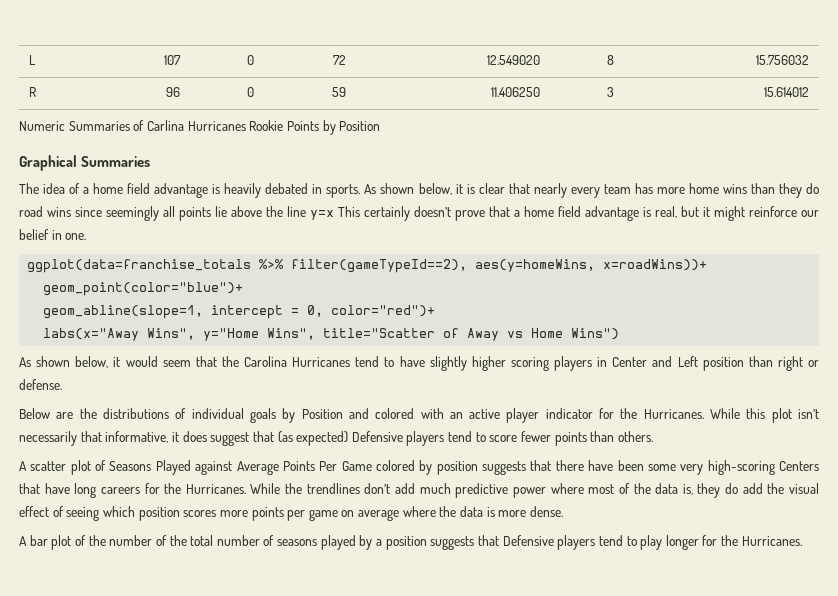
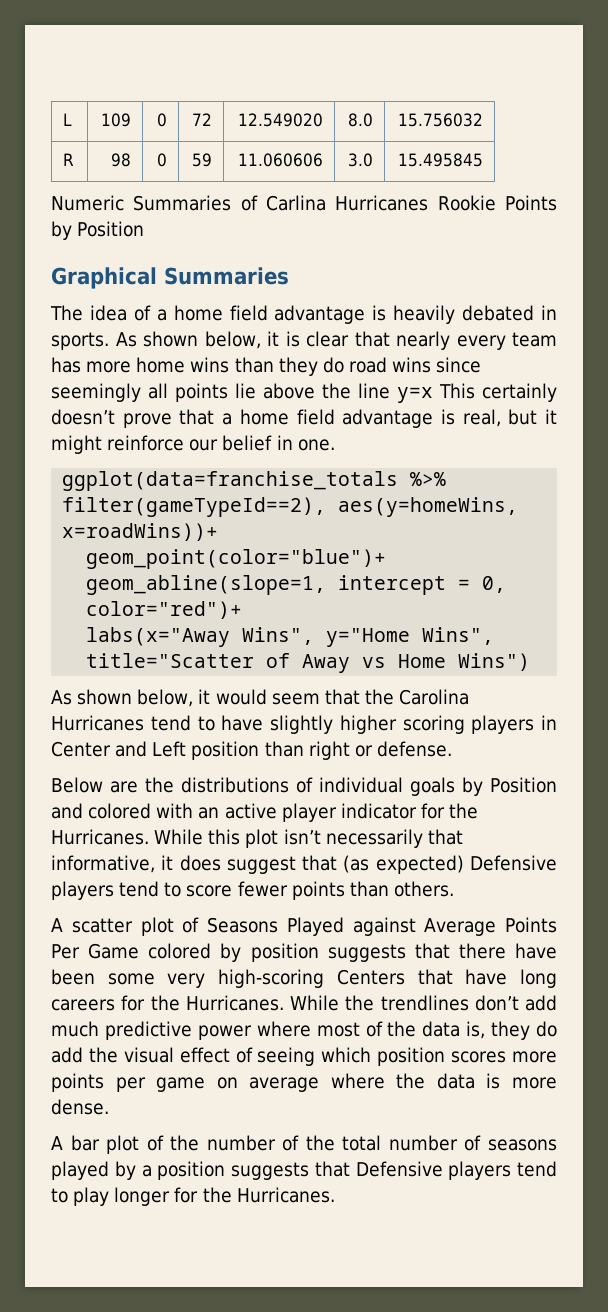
- L | 107 | 0 | 72 | 12.549020 | 8 | 15.756032
+ L | 109 | 0 | 72 | 12.549020 | 8.0 | 15.756032
- R | 96 | 0 | 59 | 11.406250 | 3 | 15.614012
+ R | 98 | 0 | 59 | 11.060606 | 3.0 | 15.495845

